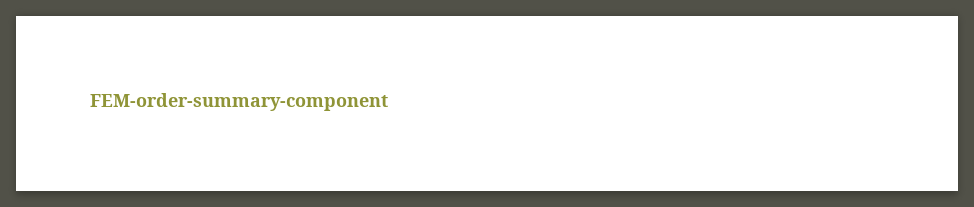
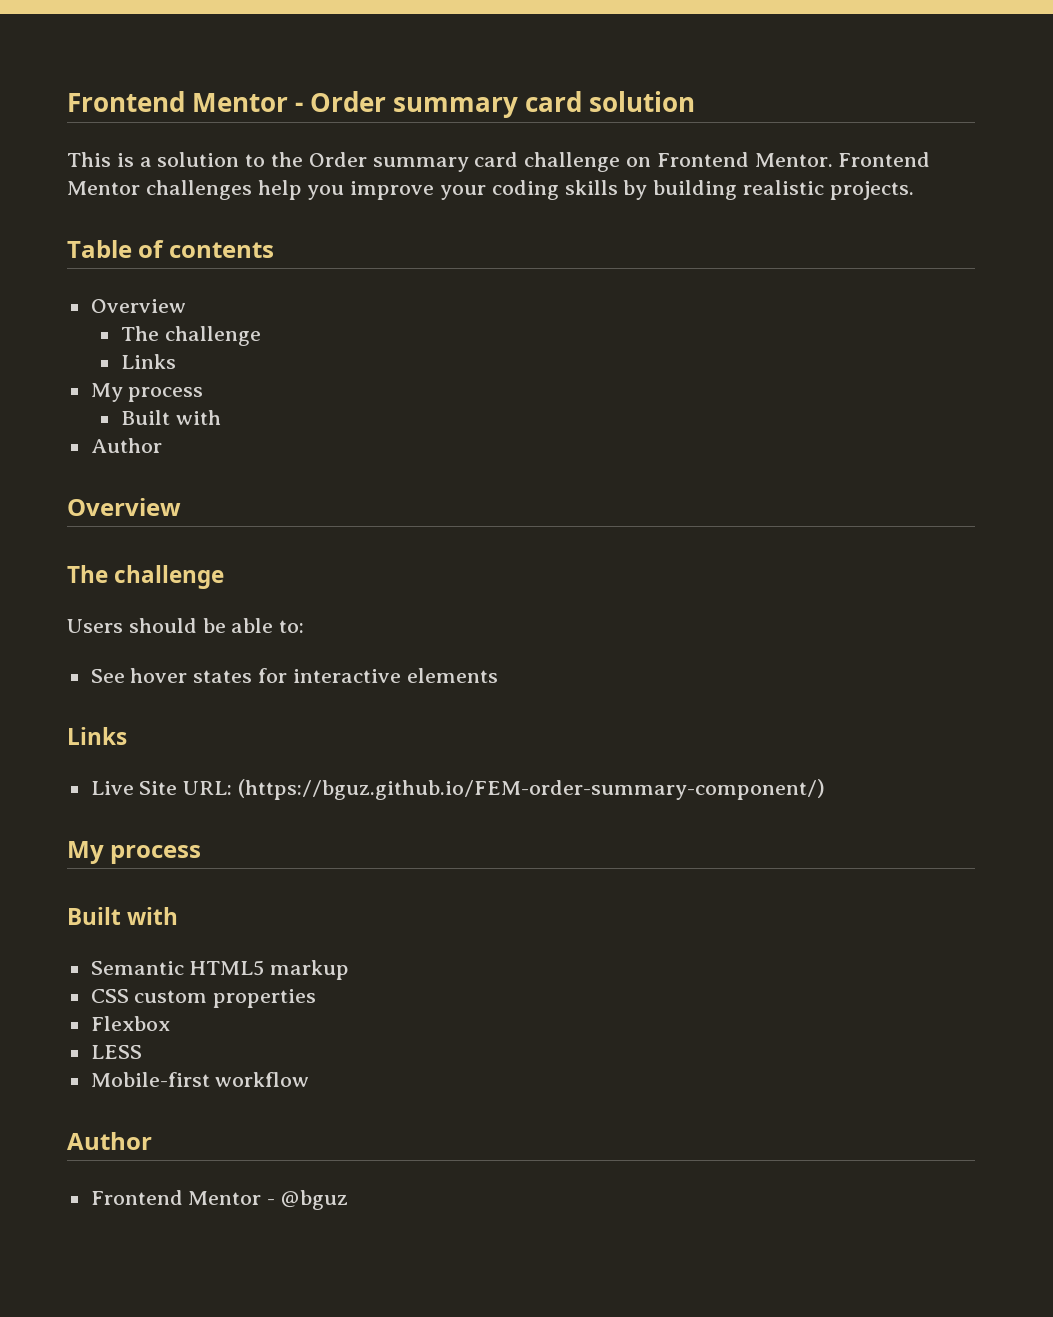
- FEM-order-summary-component
+ Frontend Mentor - Order summary card solution
+ This is a solution to the Order summary card challenge on Frontend Mentor. Frontend Mentor challenges help you improve your coding skills by building realistic projects.
+ Table of contents
+ Overview
+ The challenge
+ Links
+ My process
+ Built with
+ Author
+ Overview
+ The challenge
+ Users should be able to:
+ See hover states for interactive elements
+ Links
+ Live Site URL: (https://bguz.github.io/FEM-order-summary-component/)
+ My process
+ Built with
+ Semantic HTML5 markup
+ CSS custom properties
+ Flexbox
+ LESS
+ Mobile-first workflow
+ Author
+ Frontend Mentor - @bguz

